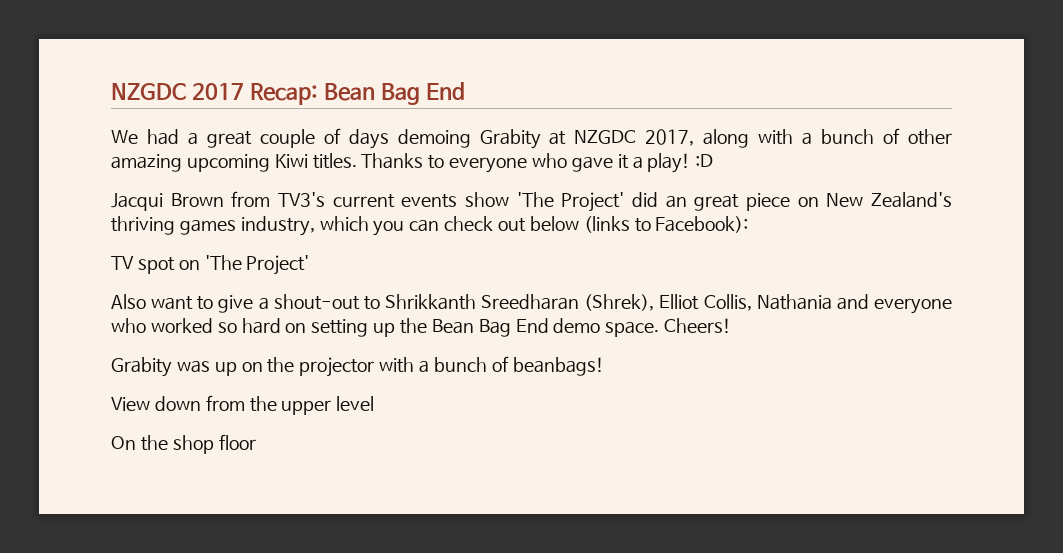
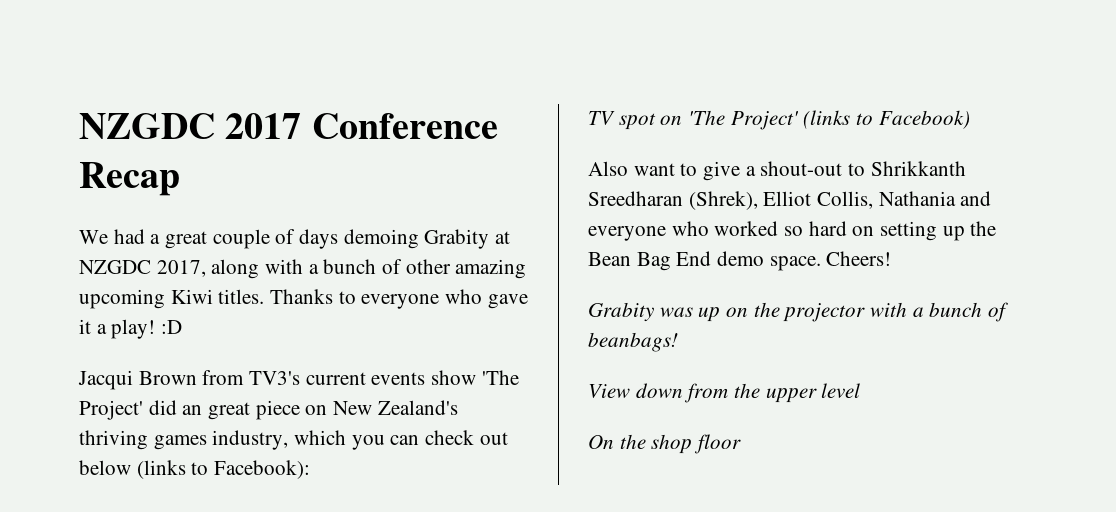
- NZGDC 2017 Recap: Bean Bag End
+ NZGDC 2017 Conference Recap
- TV spot on 'The Project'
+ TV spot on 'The Project' (links to Facebook)

